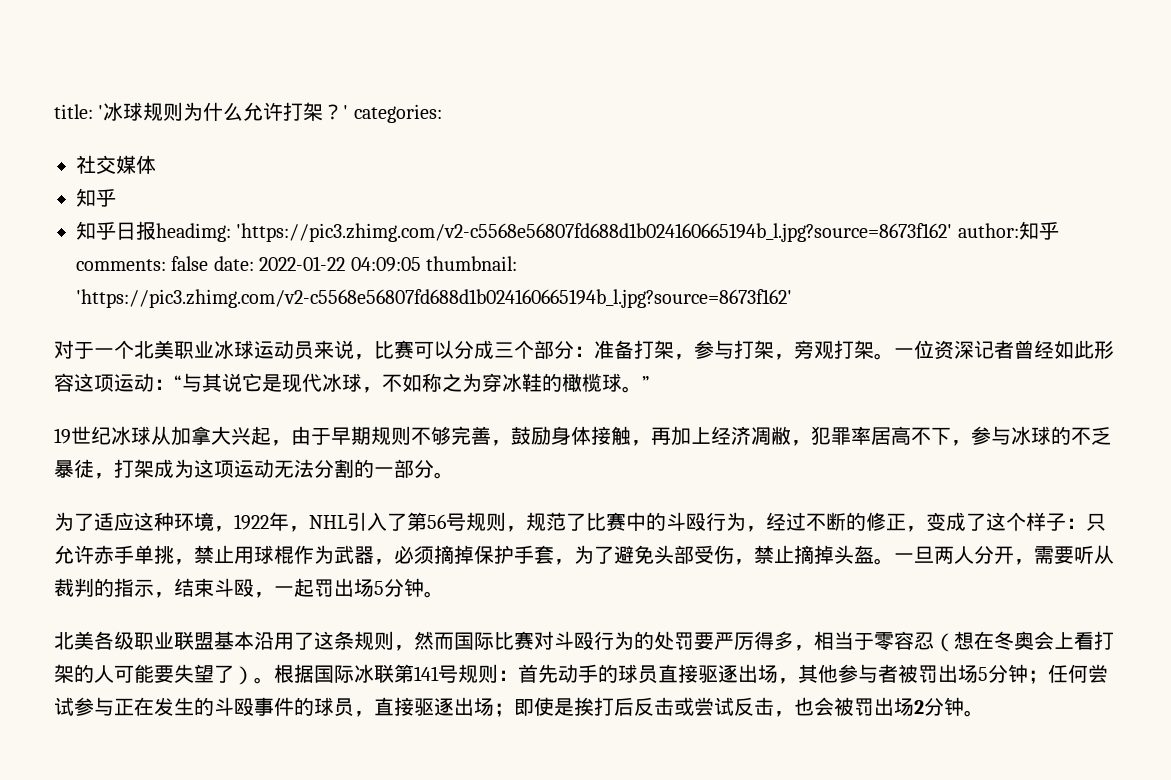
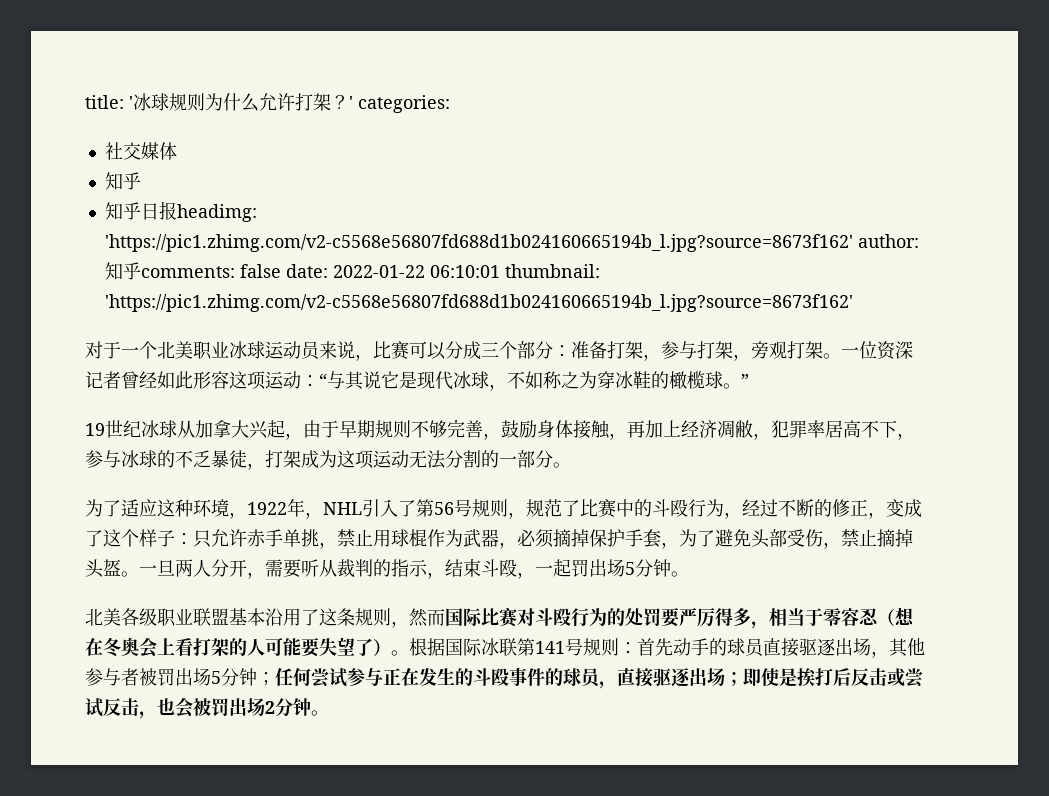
- 知乎日报headimg: 'https://pic3.zhimg.com/v2-c5568e56807fd688d1b024160665194b_l.jpg?source=8673f162' author:知乎comments: false date: 2022-01-22 04:09:05 thumbnail: 'https://pic3.zhimg.com/v2-c5568e56807fd688d1b024160665194b_l.jpg?source=8673f162'
+ 知乎日报headimg: 'https://pic1.zhimg.com/v2-c5568e56807fd688d1b024160665194b_l.jpg?source=8673f162' author:知乎comments: false date: 2022-01-22 06:10:01 thumbnail: 'https://pic1.zhimg.com/v2-c5568e56807fd688d1b024160665194b_l.jpg?source=8673f162'

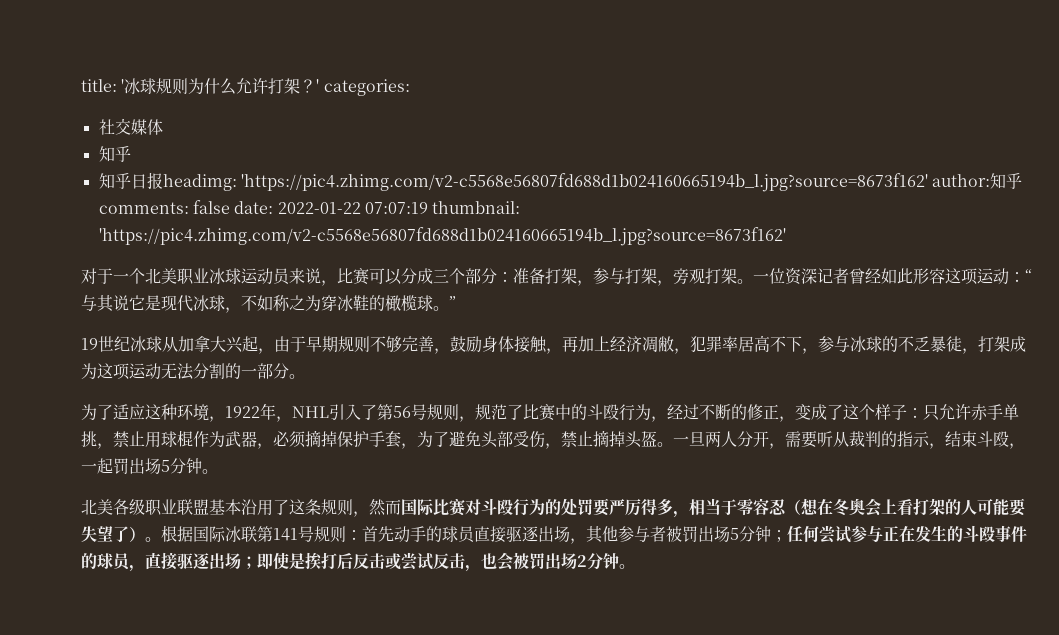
- 知乎日报headimg: 'https://pic1.zhimg.com/v2-c5568e56807fd688d1b024160665194b_l.jpg?source=8673f162' author:知乎comments: false date: 2022-01-22 06:10:01 thumbnail: 'https://pic1.zhimg.com/v2-c5568e56807fd688d1b024160665194b_l.jpg?source=8673f162'
+ 知乎日报headimg: 'https://pic4.zhimg.com/v2-c5568e56807fd688d1b024160665194b_l.jpg?source=8673f162' author:知乎comments: false date: 2022-01-22 07:07:19 thumbnail: 'https://pic4.zhimg.com/v2-c5568e56807fd688d1b024160665194b_l.jpg?source=8673f162'

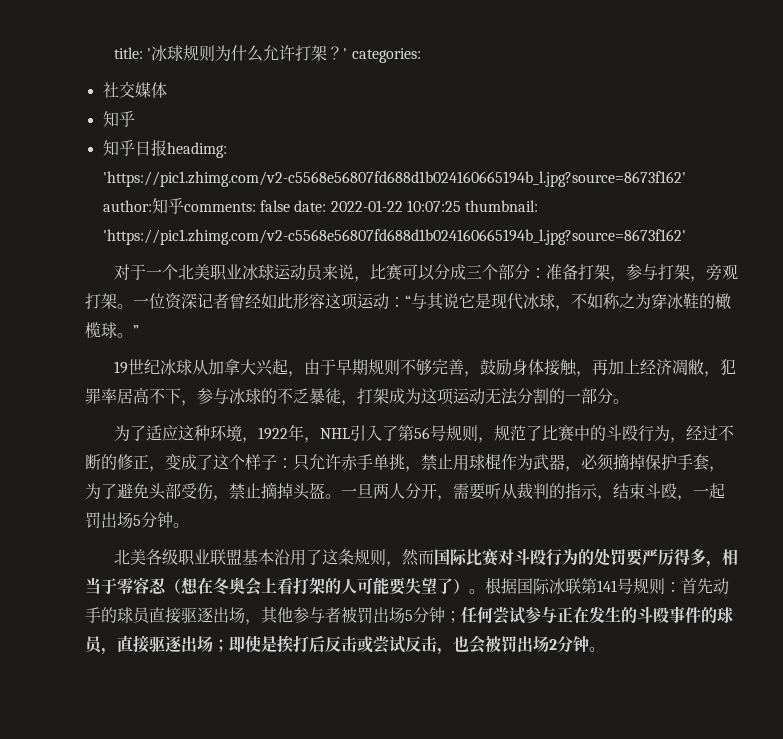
- 知乎日报headimg: 'https://pic4.zhimg.com/v2-c5568e56807fd688d1b024160665194b_l.jpg?source=8673f162' author:知乎comments: false date: 2022-01-22 07:07:19 thumbnail: 'https://pic4.zhimg.com/v2-c5568e56807fd688d1b024160665194b_l.jpg?source=8673f162'
+ 知乎日报headimg: 'https://pic1.zhimg.com/v2-c5568e56807fd688d1b024160665194b_l.jpg?source=8673f162' author:知乎comments: false date: 2022-01-22 10:07:25 thumbnail: 'https://pic1.zhimg.com/v2-c5568e56807fd688d1b024160665194b_l.jpg?source=8673f162'

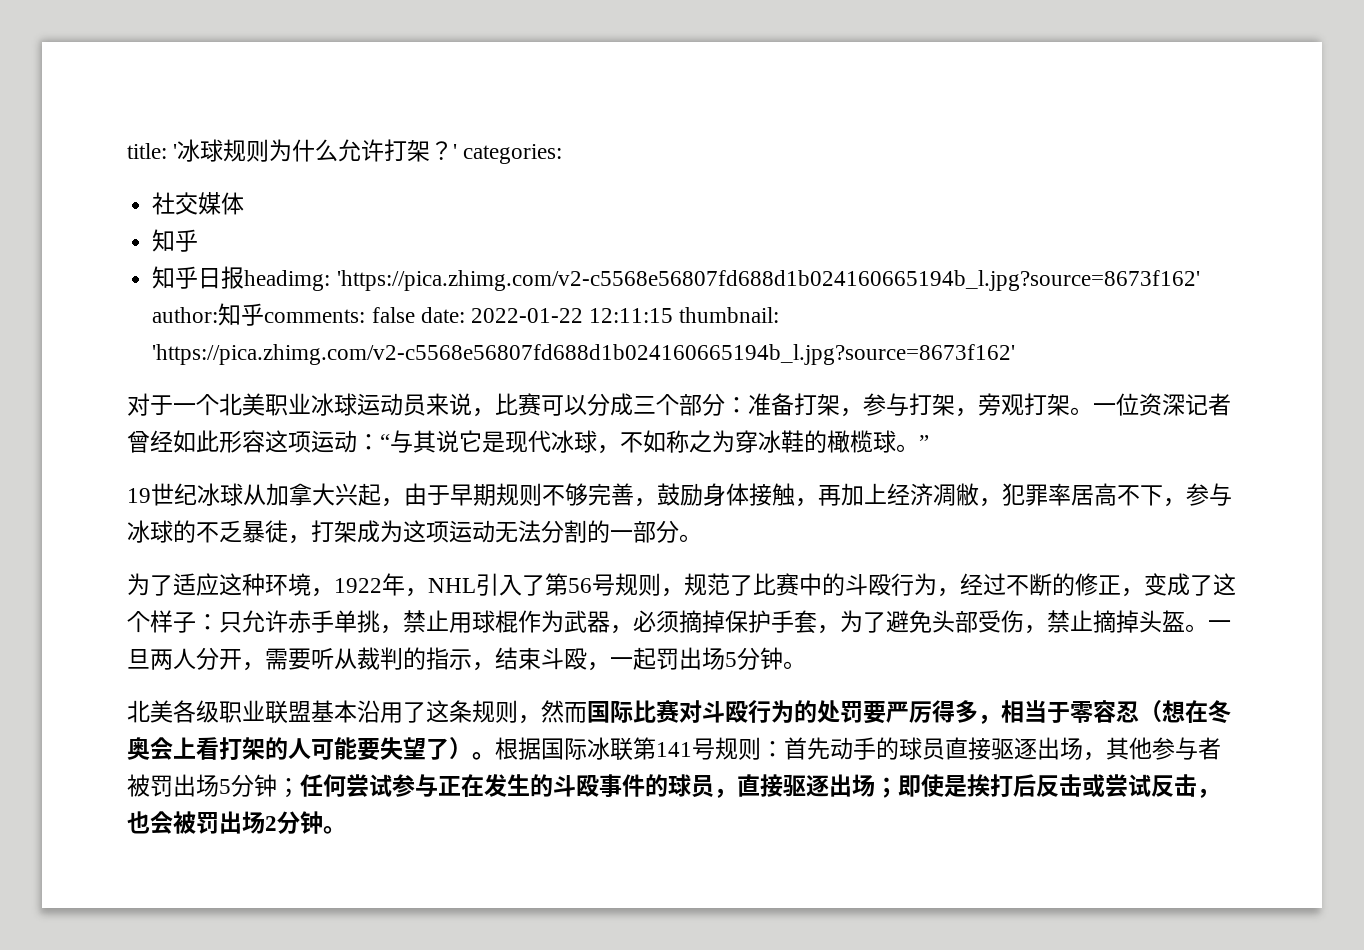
- 知乎日报headimg: 'https://pic1.zhimg.com/v2-c5568e56807fd688d1b024160665194b_l.jpg?source=8673f162' author:知乎comments: false date: 2022-01-22 10:07:25 thumbnail: 'https://pic1.zhimg.com/v2-c5568e56807fd688d1b024160665194b_l.jpg?source=8673f162'
+ 知乎日报headimg: 'https://pica.zhimg.com/v2-c5568e56807fd688d1b024160665194b_l.jpg?source=8673f162' author:知乎comments: false date: 2022-01-22 12:11:15 thumbnail: 'https://pica.zhimg.com/v2-c5568e56807fd688d1b024160665194b_l.jpg?source=8673f162'

